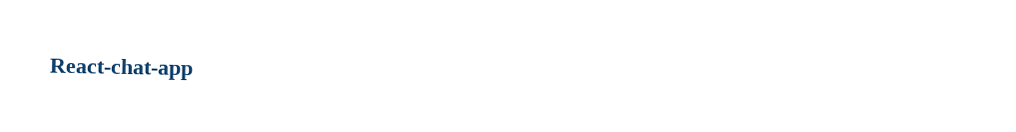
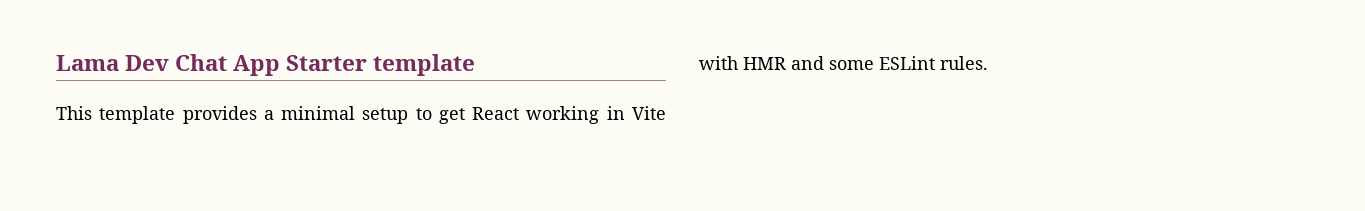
- React-chat-app
+ Lama Dev Chat App Starter template
+ This template provides a minimal setup to get React working in Vite with HMR and some ESLint rules.

